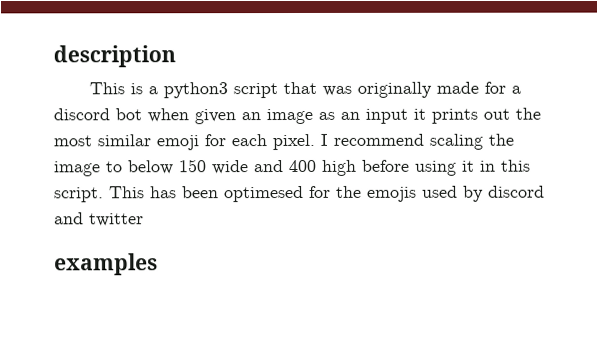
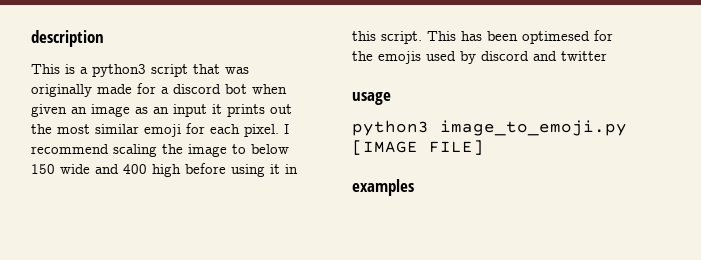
+ usage
+ python3 image_to_emoji.py [IMAGE FILE]

